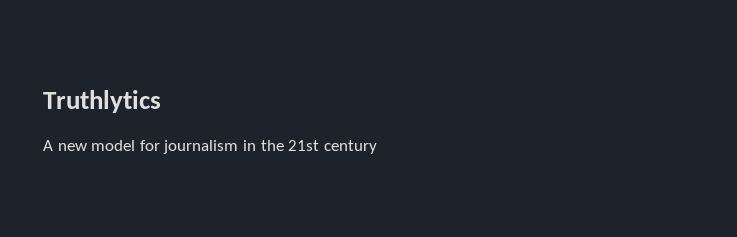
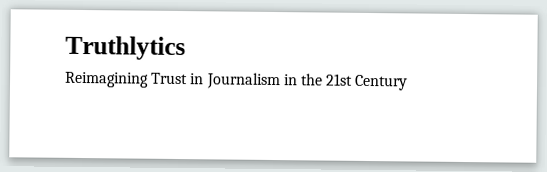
- A new model for journalism in the 21st century
+ Reimagining Trust in Journalism in the 21st Century

